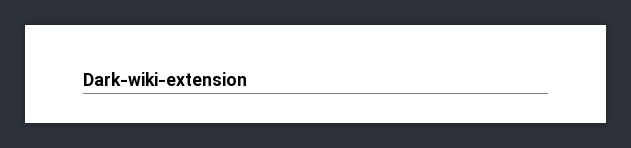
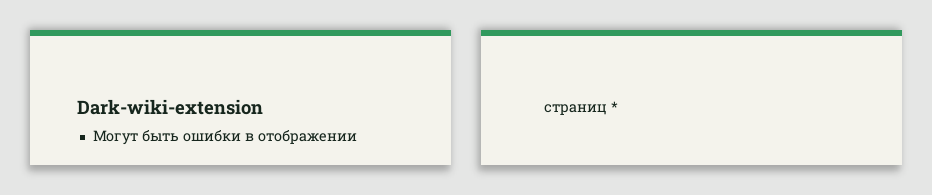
+ Могут быть ошибки в отображении страниц *

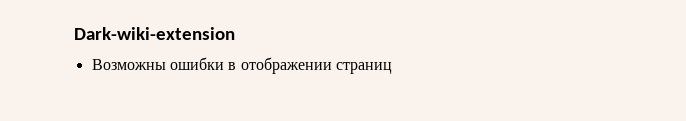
- Могут быть ошибки в отображении страниц *
+ Возможны ошибки в отображении страниц

